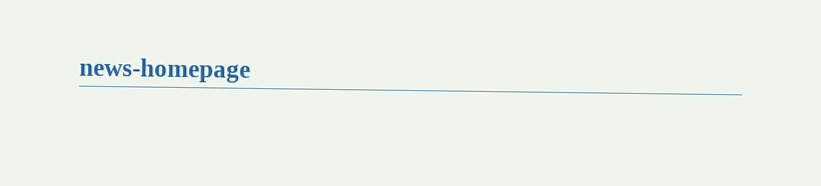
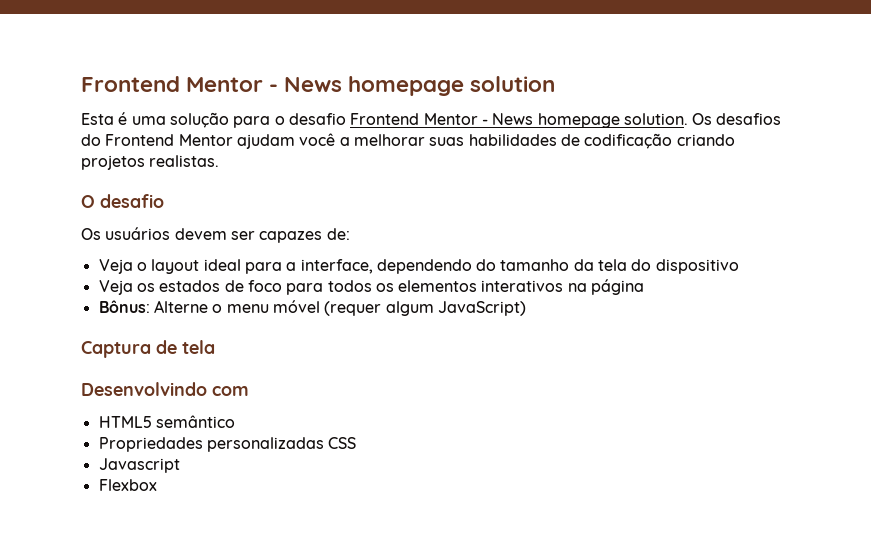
- news-homepage
+ Frontend Mentor - News homepage solution
+ Esta é uma solução para o desafio Frontend Mentor - News homepage solution. Os desafios do Frontend Mentor ajudam você a melhorar suas habilidades de codificação criando projetos realistas.
+ O desafio
+ Os usuários devem ser capazes de:
+ Veja o layout ideal para a interface, dependendo do tamanho da tela do dispositivo
+ Veja os estados de foco para todos os elementos interativos na página
+ Bônus: Alterne o menu móvel (requer algum JavaScript)
+ Captura de tela
+ Desenvolvindo com
+ HTML5 semântico
+ Propriedades personalizadas CSS
+ Javascript
+ Flexbox

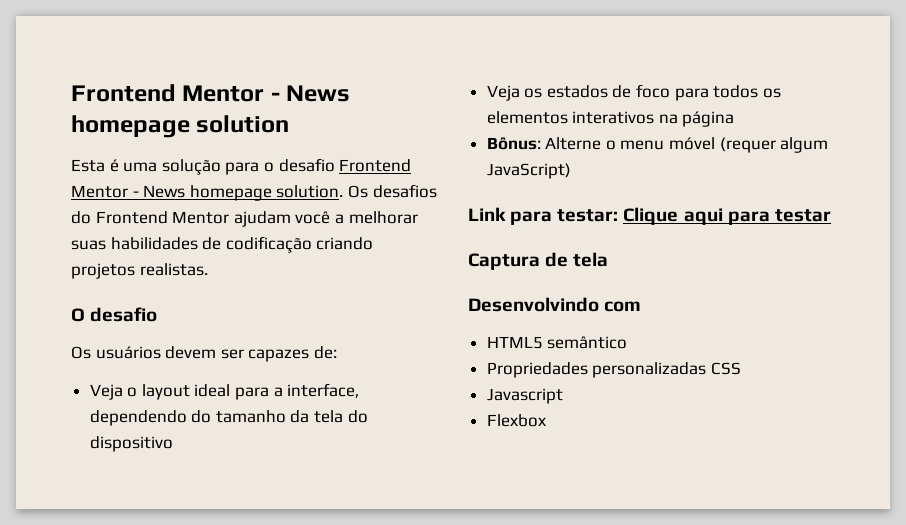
+ Link para testar: Clique aqui para testar

